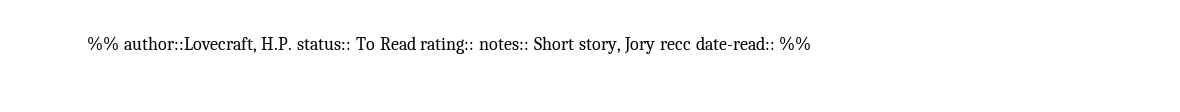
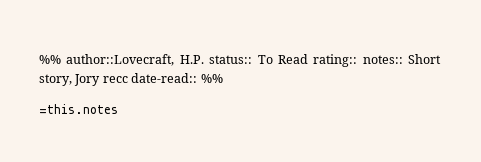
+ =this.notes

